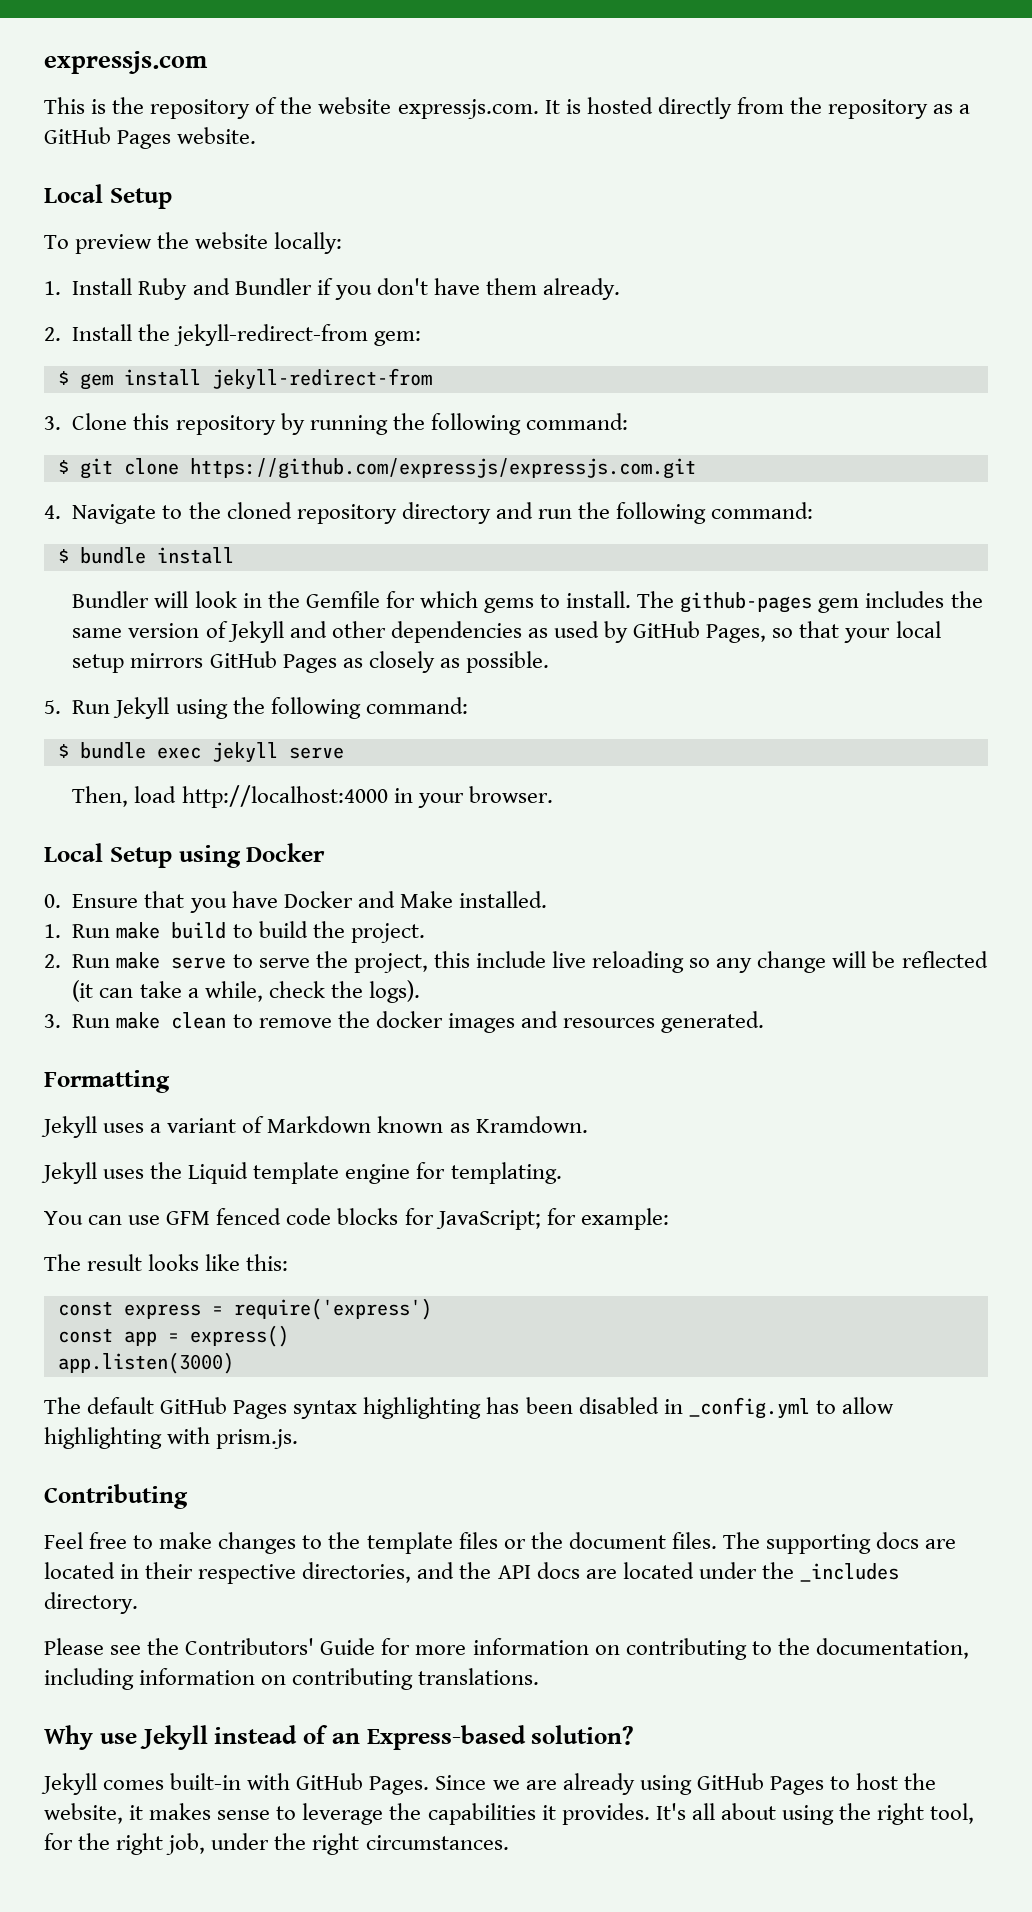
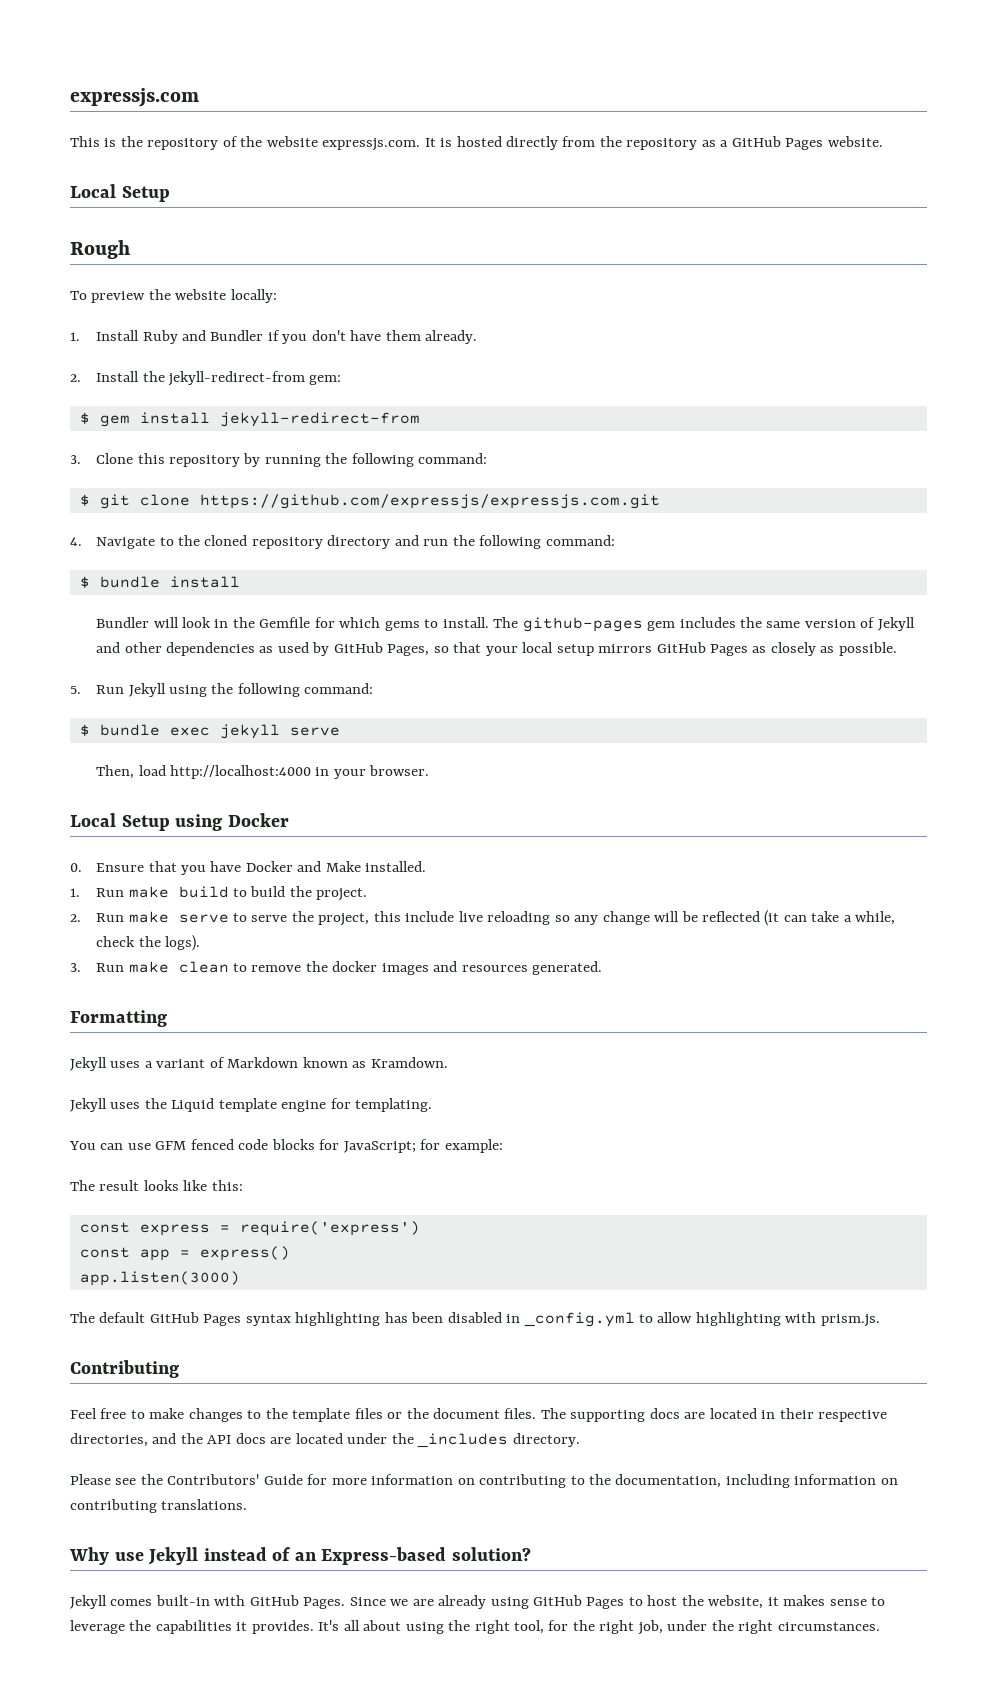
+ Rough

